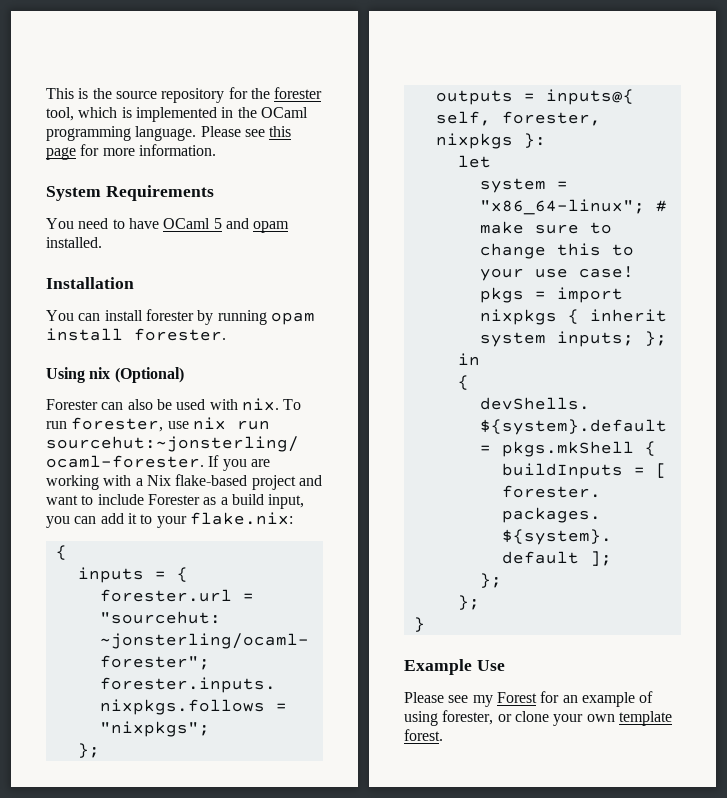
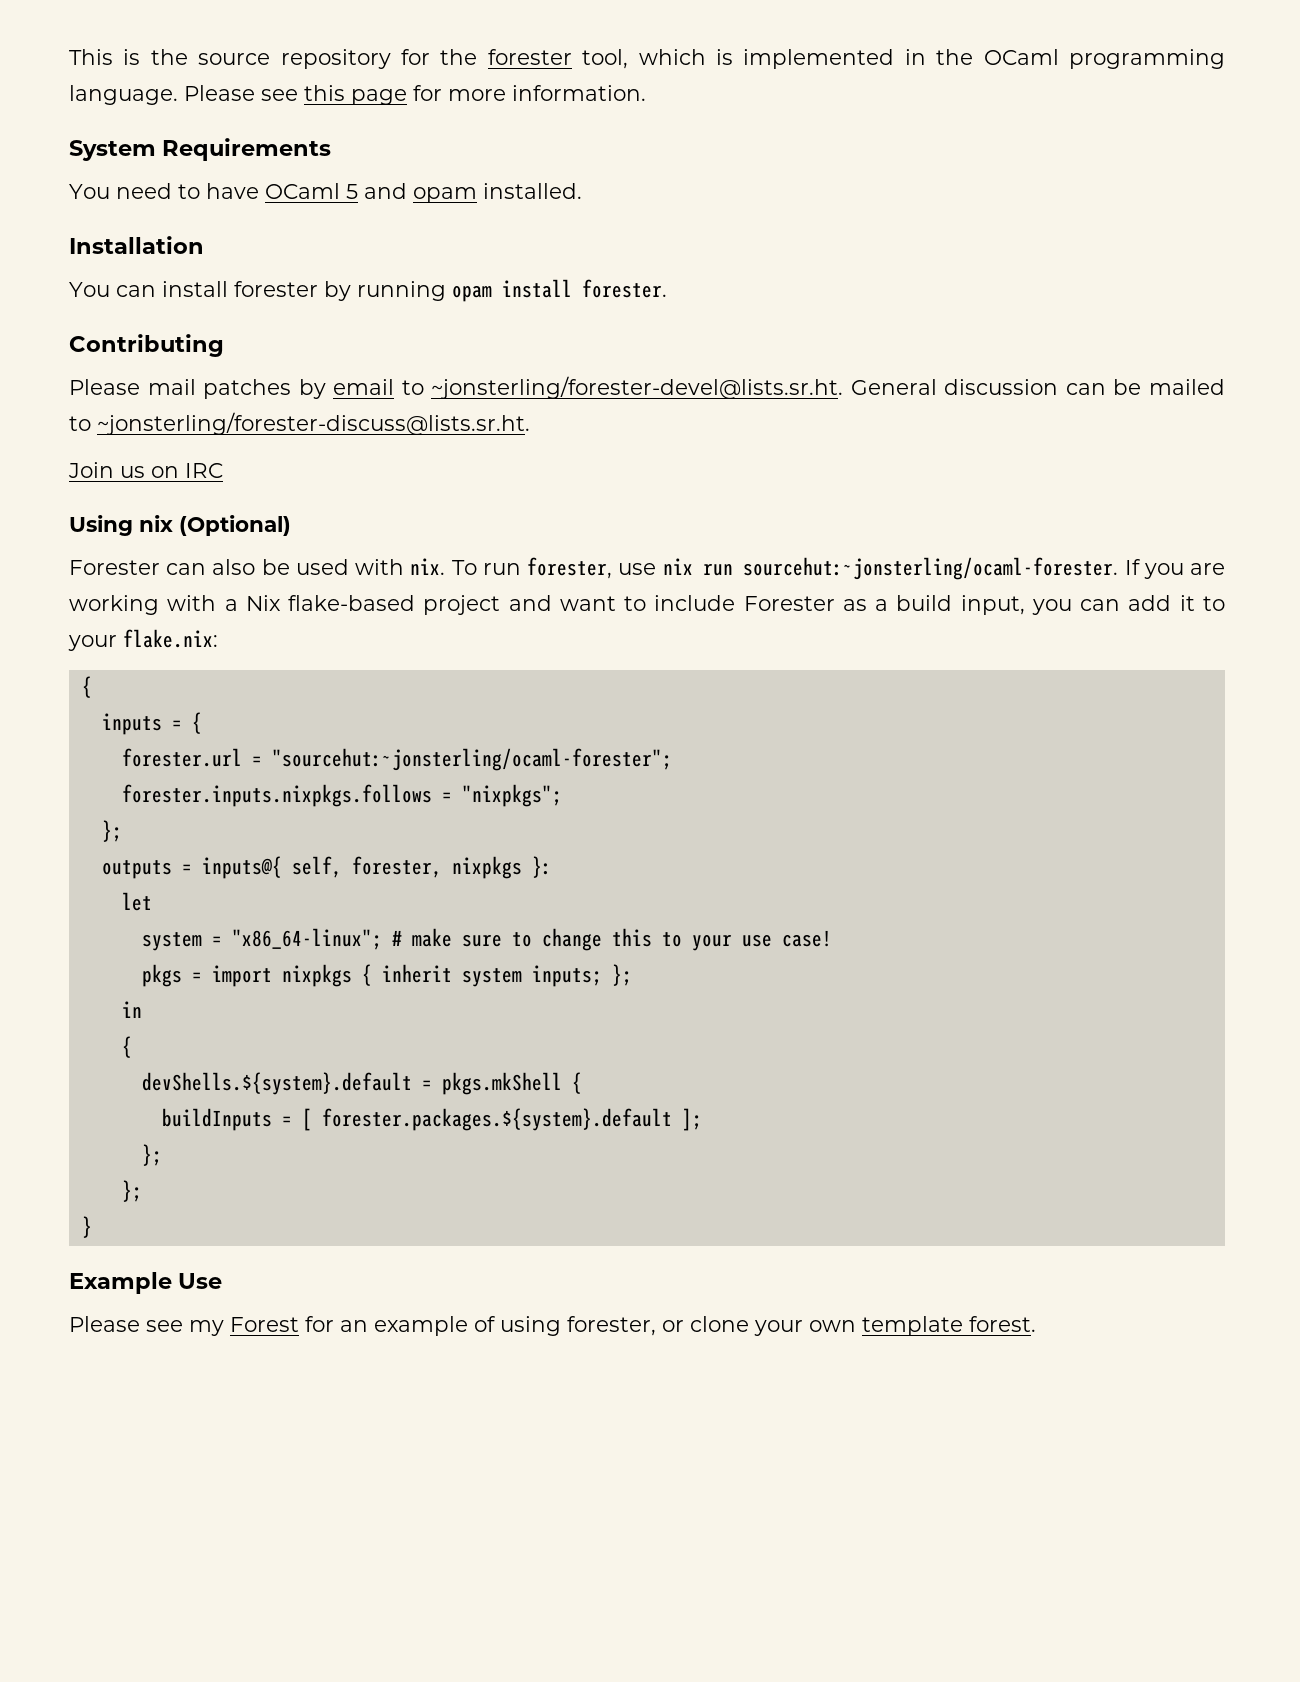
+ Contributing
+ Please mail patches by email to ~jonsterling/forester-devel@lists.sr.ht. General discussion can be mailed to ~jonsterling/forester-discuss@lists.sr.ht.
+ Join us on IRC

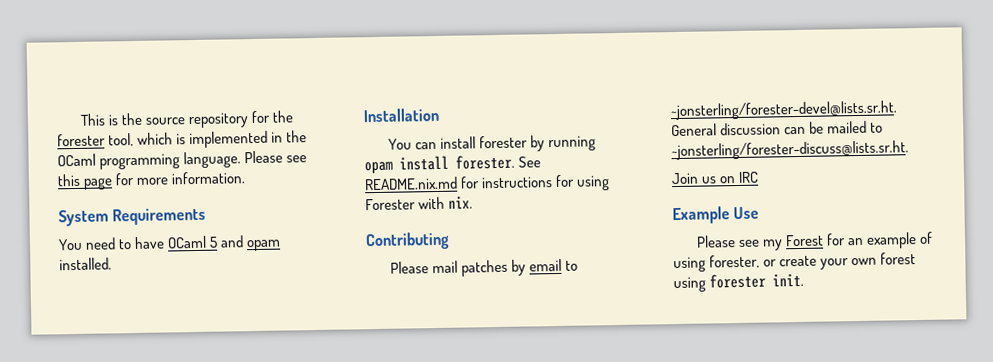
+ See README.nix.md for instructions for using Forester with nix.
- Using nix (Optional)
- Forester can also be used with nix. To run forester, use nix run sourcehut:~jonsterling/ocaml-forester. If you are working with a Nix flake-based project and want to include Forester as a build input, you can add it to your flake.nix:
- {
- inputs = {
- forester.url = "sourcehut:~jonsterling/ocaml-forester";
- forester.inputs.nixpkgs.follows = "nixpkgs";
- };
- outputs = inputs@{ self, forester, nixpkgs }:
- let
- system = "x86_64-linux"; # make sure to change this to your use case!
- pkgs = import nixpkgs { inherit system inputs; };
- in
- {
- devShells.${system}.default = pkgs.mkShell {
- buildInputs = [ forester.packages.${system}.default ];
- };
- };
- }
- Please see my Forest for an example of using forester, or clone your own template forest.
+ Please see my Forest for an example of using forester, or create your own forest using forester init.

